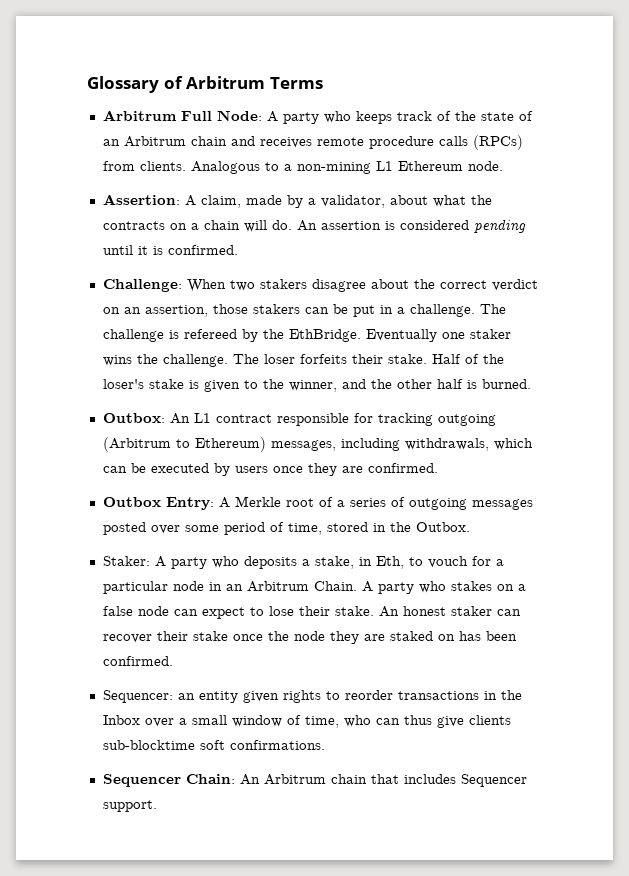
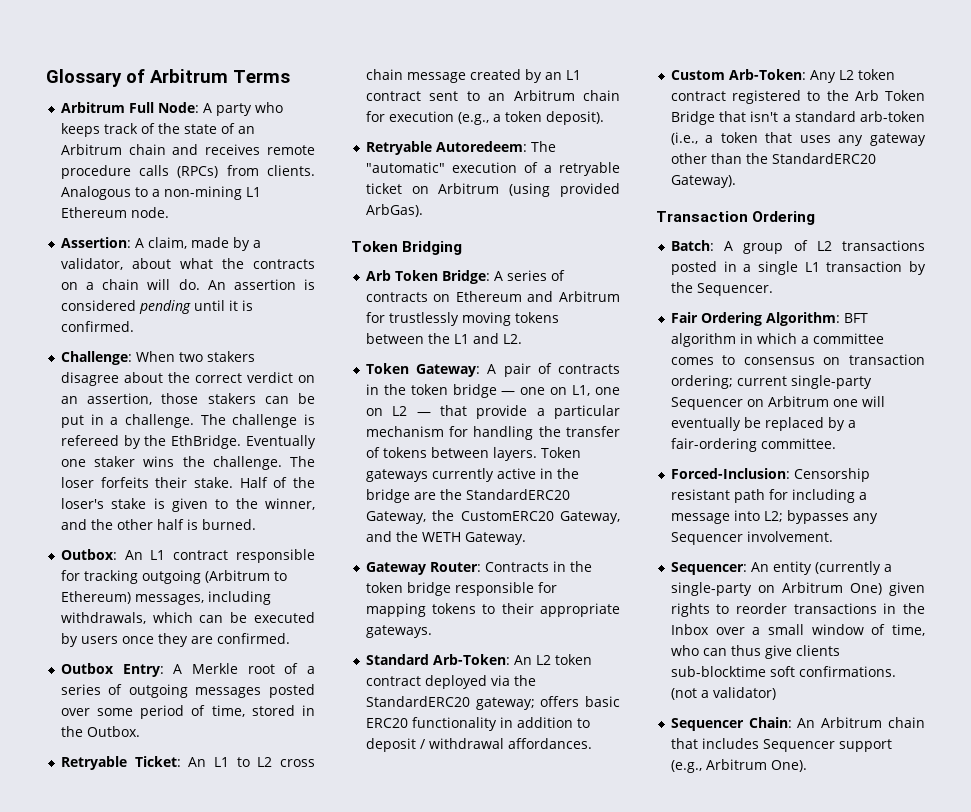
- Staker: A party who deposits a stake, in Eth, to vouch for a particular node in an Arbitrum Chain. A party who stakes on a false node can expect to lose their stake. An honest staker can recover their stake once the node they are staked on has been confirmed.
- Sequencer: an entity given rights to reorder transactions in the Inbox over a small window of time, who can thus give clients sub-blocktime soft confirmations.
+ Retryable Ticket: An L1 to L2 cross chain message created by an L1 contract sent to an Arbitrum chain for execution (e.g., a token deposit).
+ Retryable Autoredeem: The "automatic" execution of a retryable ticket on Arbitrum (using provided ArbGas).
+ Token Bridging
+ Arb Token Bridge: A series of contracts on Ethereum and Arbitrum for trustlessly moving tokens between the L1 and L2.
+ Token Gateway: A pair of contracts in the token bridge — one on L1, one on L2 — that provide a particular mechanism for handling the transfer of tokens between layers. Token gateways currently active in the bridge are the StandardERC20 Gateway, the CustomERC20 Gateway, and the WETH Gateway.
+ Gateway Router: Contracts in the token bridge responsible for mapping tokens to their appropriate gateways.
+ Standard Arb-Token: An L2 token contract deployed via the StandardERC20 gateway; offers basic ERC20 functionality in addition to deposit / withdrawal affordances.
+ Custom Arb-Token: Any L2 token contract registered to the Arb Token Bridge that isn't a standard arb-token (i.e., a token that uses any gateway other than the StandardERC20 Gateway).
+ Transaction Ordering
+ Batch: A group of L2 transactions posted in a single L1 transaction by the Sequencer.
+ Fair Ordering Algorithm: BFT algorithm in which a committee comes to consensus on transaction ordering; current single-party Sequencer on Arbitrum one will eventually be replaced by a fair-ordering committee.
+ Forced-Inclusion: Censorship resistant path for including a message into L2; bypasses any Sequencer involvement.
+ Sequencer: An entity (currently a single-party on Arbitrum One) given rights to reorder transactions in the Inbox over a small window of time, who can thus give clients sub-blocktime soft confirmations. (not a validator)
- Sequencer Chain: An Arbitrum chain that includes Sequencer support.
+ Sequencer Chain: An Arbitrum chain that includes Sequencer support (e.g., Arbitrum One).

